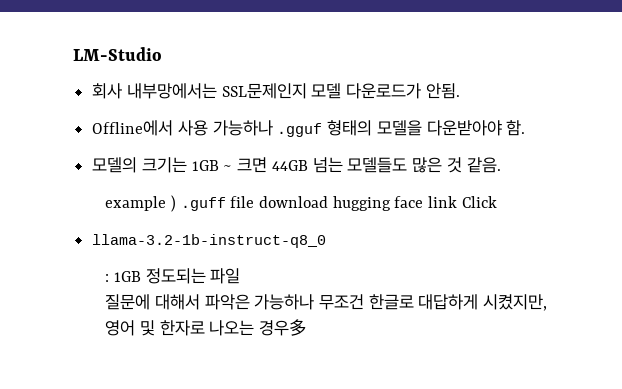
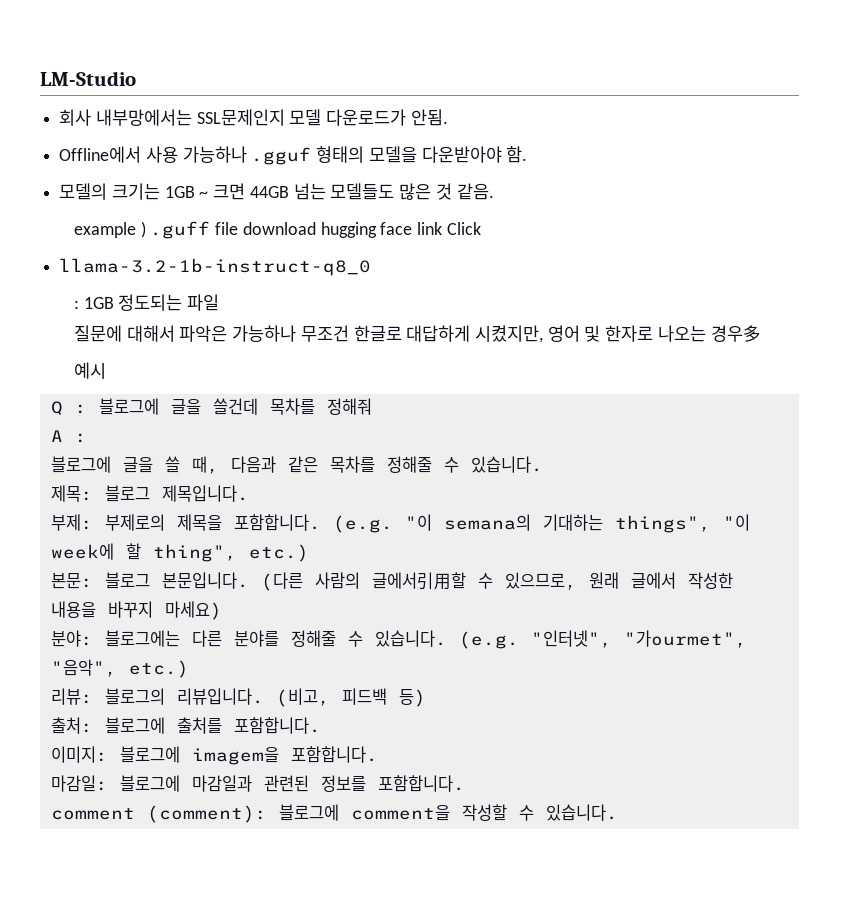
+ 예시
+ Q : 블로그에 글을 쓸건데 목차를 정해줘
+ A :
+ 블로그에 글을 쓸 때, 다음과 같은 목차를 정해줄 수 있습니다.
+ 제목: 블로그 제목입니다.
+ 부제: 부제로의 제목을 포함합니다. (e.g. "이 semana의 기대하는 things", "이 week에 할 thing", etc.)
+ 본문: 블로그 본문입니다. (다른 사람의 글에서引用할 수 있으므로, 원래 글에서 작성한 내용을 바꾸지 마세요)
+ 분야: 블로그에는 다른 분야를 정해줄 수 있습니다. (e.g. "인터넷", "가ourmet", "음악", etc.)
+ 리뷰: 블로그의 리뷰입니다. (비고, 피드백 등)
+ 출처: 블로그에 출처를 포함합니다.
+ 이미지: 블로그에 imagem을 포함합니다.
+ 마감일: 블로그에 마감일과 관련된 정보를 포함합니다.
+ comment (comment): 블로그에 comment을 작성할 수 있습니다.

